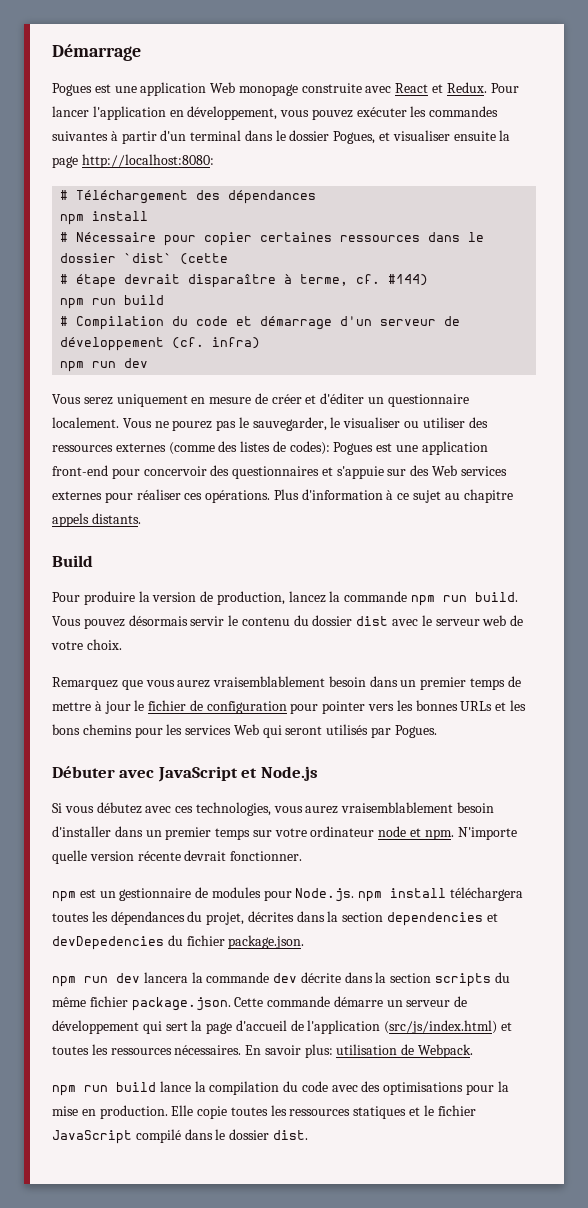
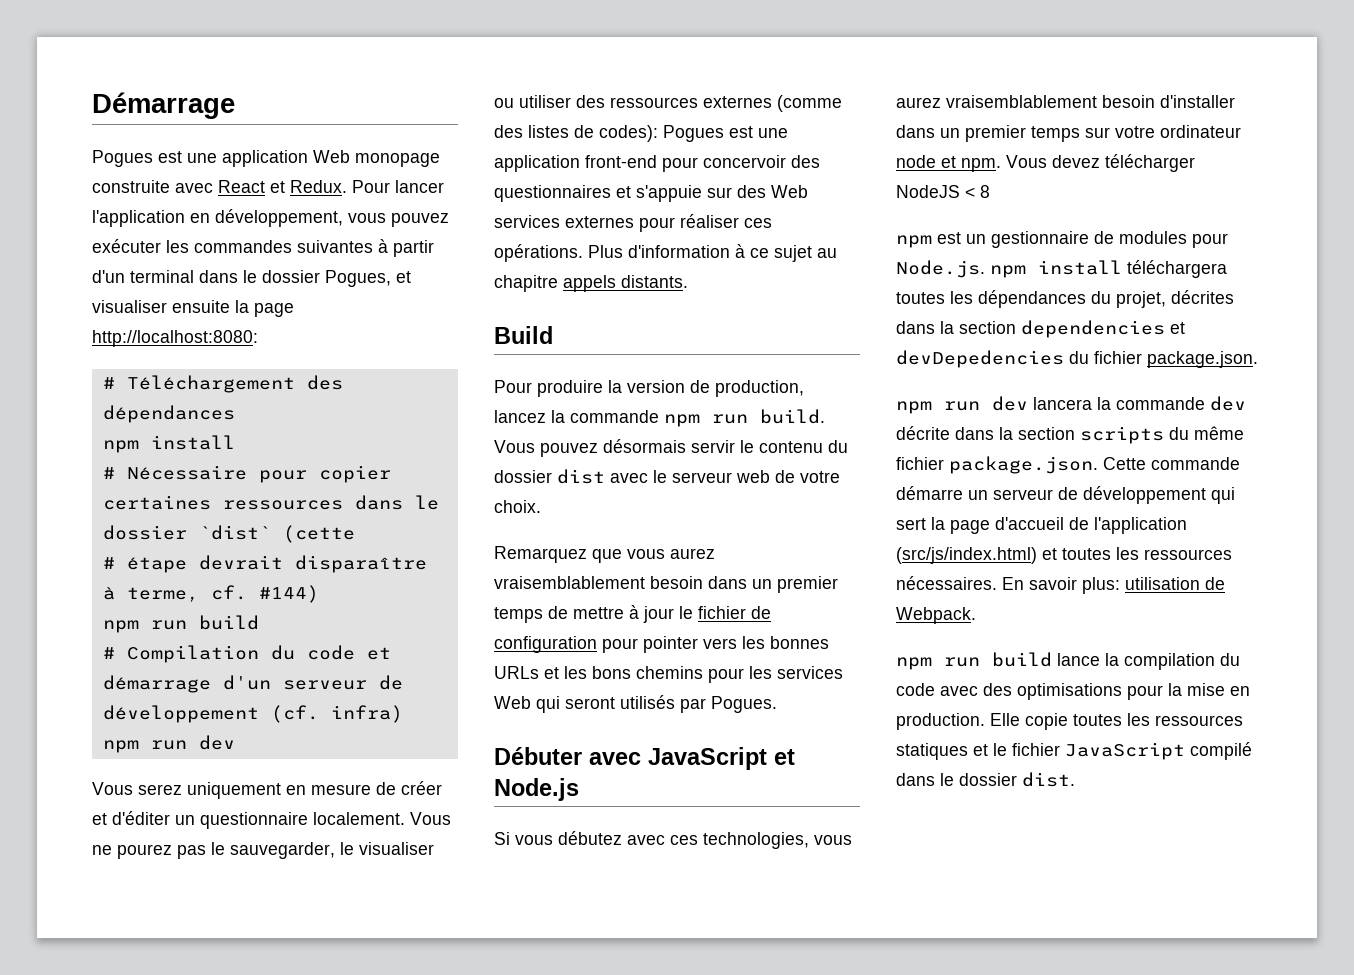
- N'importe quelle version récente devrait fonctionner.
+ Vous devez télécharger NodeJS < 8

